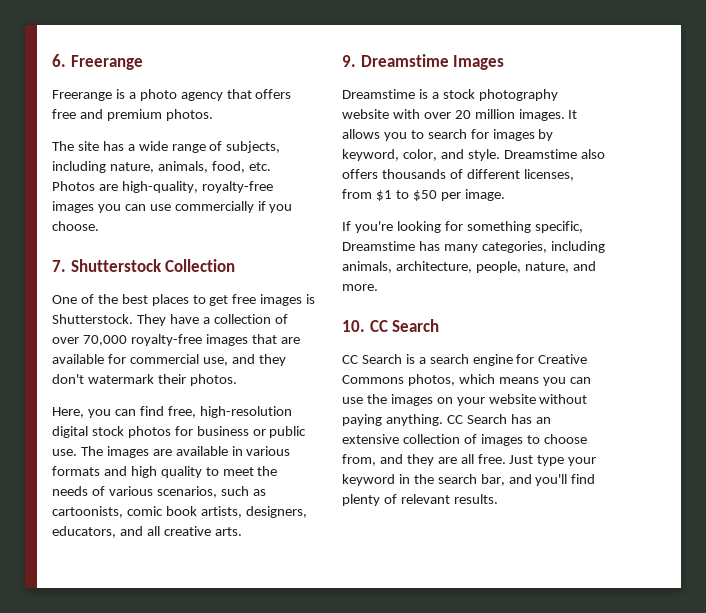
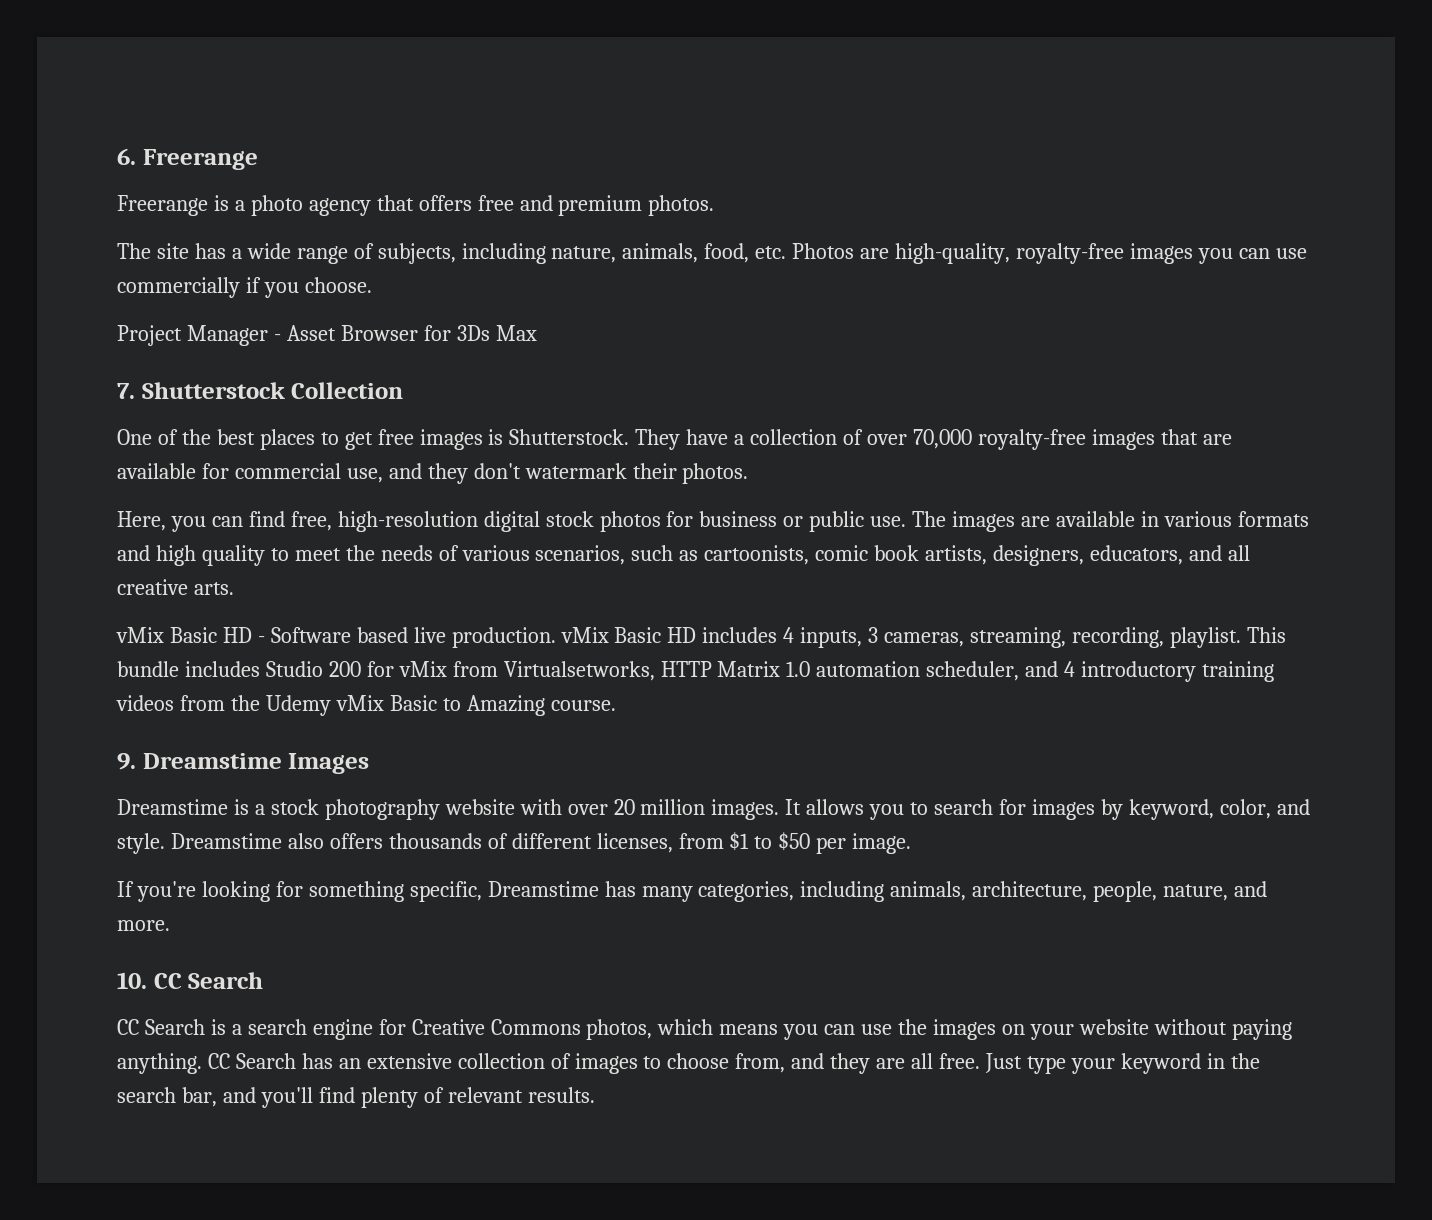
+ Project Manager - Asset Browser for 3Ds Max
+ vMix Basic HD - Software based live production. vMix Basic HD includes 4 inputs, 3 cameras, streaming, recording, playlist. This bundle includes Studio 200 for vMix from Virtualsetworks, HTTP Matrix 1.0 automation scheduler, and 4 introductory training videos from the Udemy vMix Basic to Amazing course.

